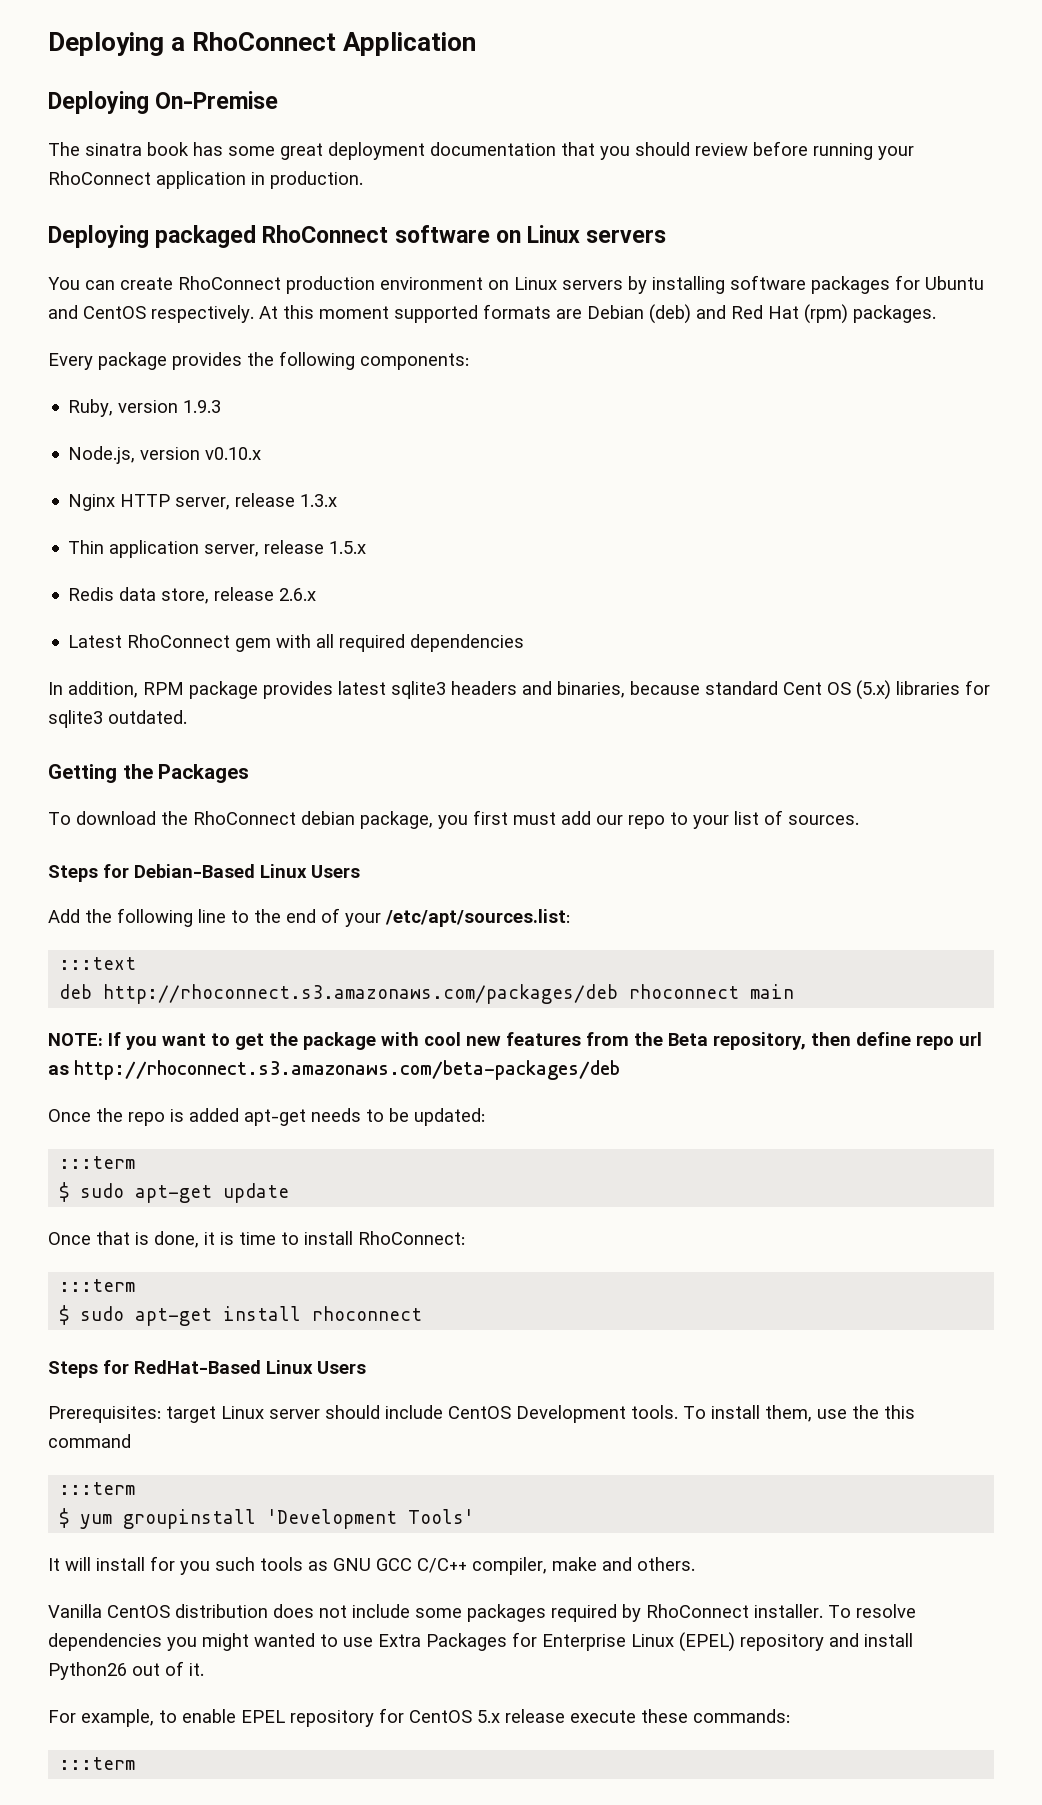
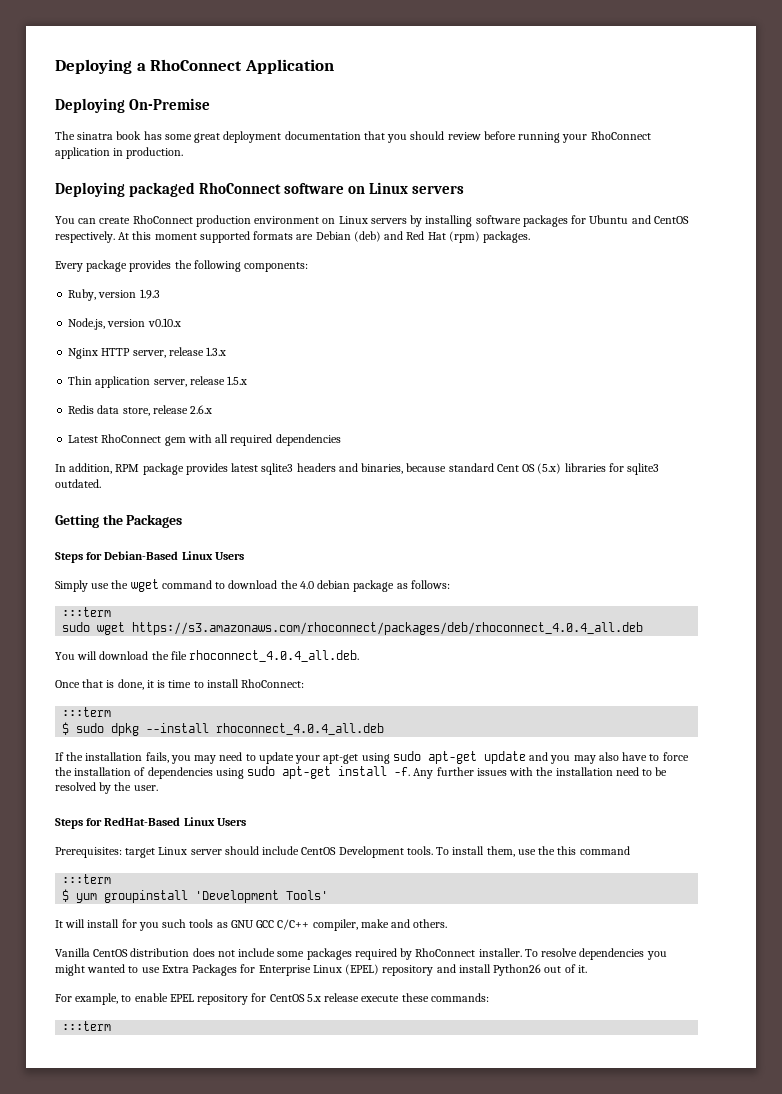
- To download the RhoConnect debian package, you first must add our repo to your list of sources.
- Add the following line to the end of your /etc/apt/sources.list:
- :::text
- deb http://rhoconnect.s3.amazonaws.com/packages/deb rhoconnect main
- NOTE: If you want to get the package with cool new features from the Beta repository, then define repo url as http://rhoconnect.s3.amazonaws.com/beta-packages/deb
- Once the repo is added apt-get needs to be updated:
+ Simply use the wget command to download the 4.0 debian package as follows:
  :::term
- $ sudo apt-get update
+ sudo wget https://s3.amazonaws.com/rhoconnect/packages/deb/rhoconnect_4.0.4_all.deb
+ You will download the file rhoconnect_4.0.4_all.deb.
- $ sudo apt-get install rhoconnect
+ $ sudo dpkg --install rhoconnect_4.0.4_all.deb
+ If the installation fails, you may need to update your apt-get using sudo apt-get update and you may also have to force the installation of dependencies using sudo apt-get install -f. Any further issues with the installation need to be resolved by the user.

